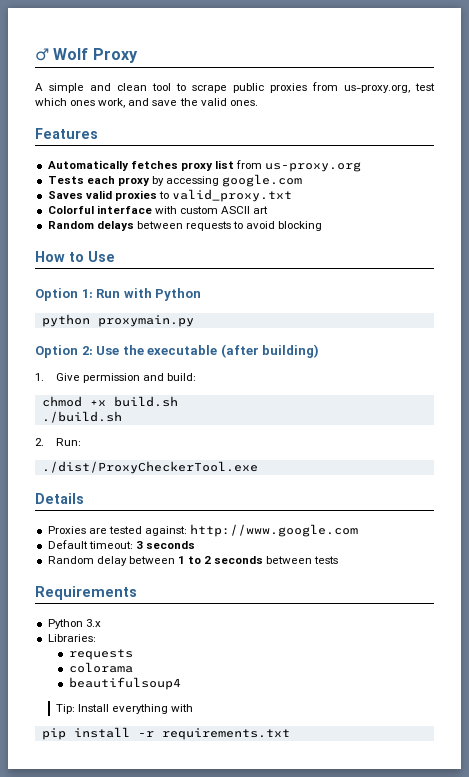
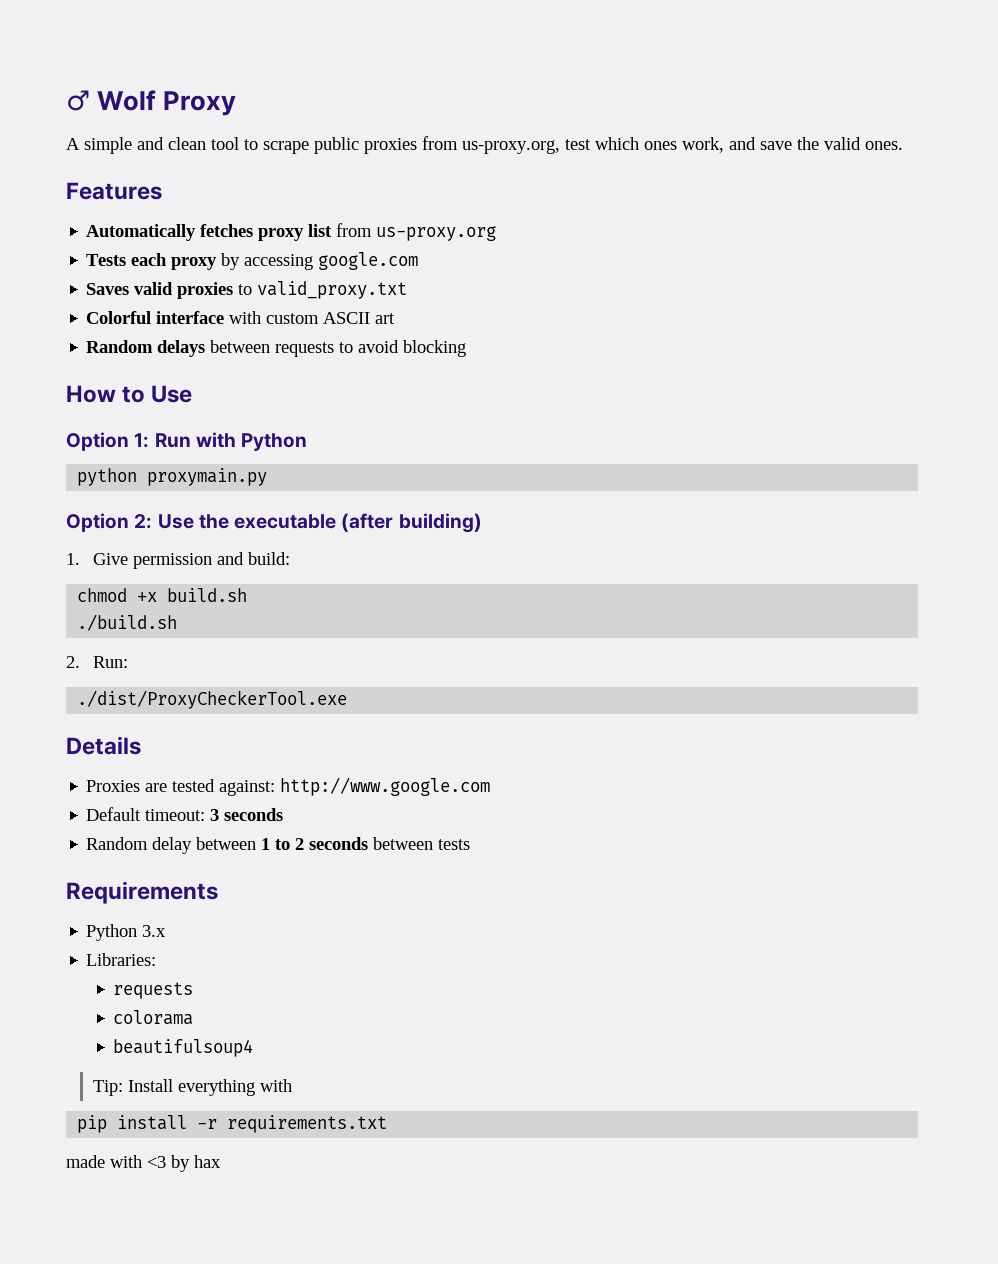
+ made with <3 by hax

